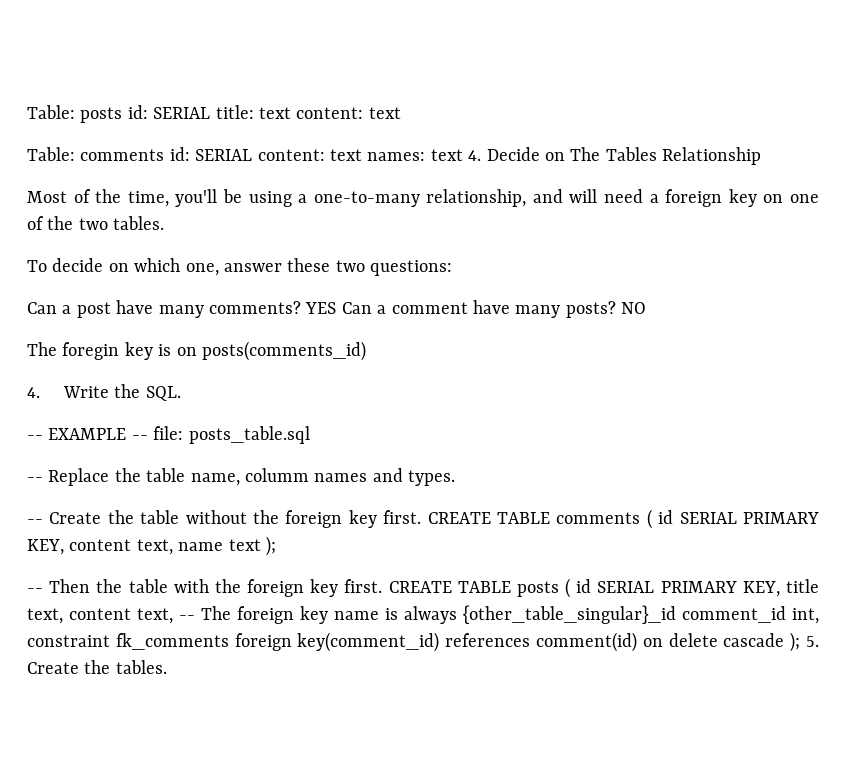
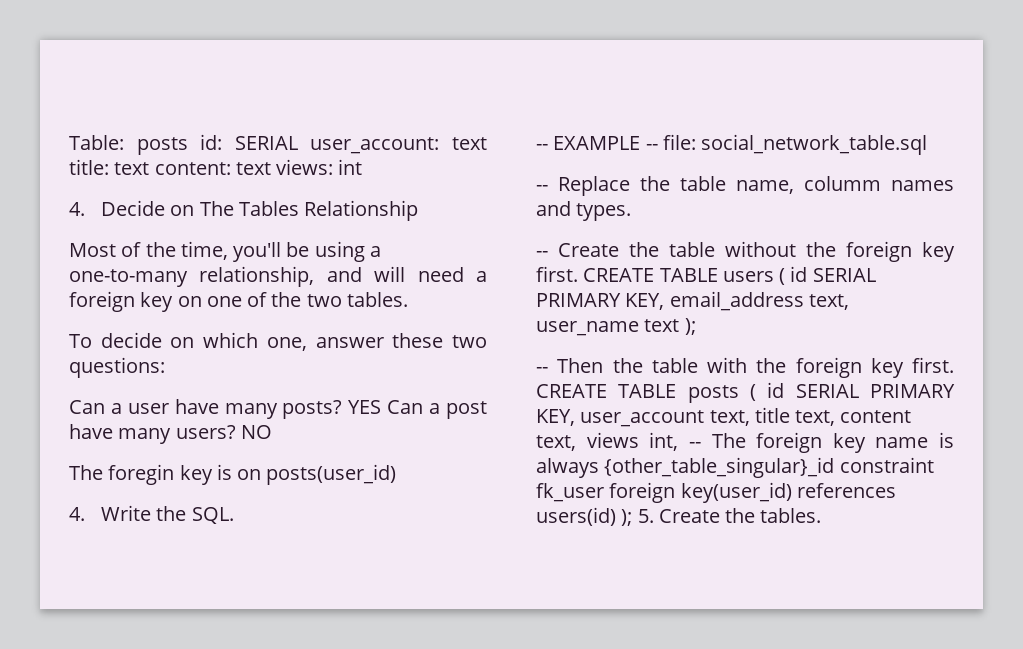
- Table: posts id: SERIAL title: text content: text
- Table: comments id: SERIAL content: text names: text 4. Decide on The Tables Relationship
+ Table: posts id: SERIAL user_account: text title: text content: text views: int
+ 4. Decide on The Tables Relationship
- Can a post have many comments? YES Can a comment have many posts?
+ Can a user have many posts? YES Can a post have many users?
- The foregin key is on posts(comments_id)
+ The foregin key is on posts(user_id)
- -- EXAMPLE -- file: posts_table.sql
+ -- EXAMPLE -- file: social_network_table.sql
- CREATE TABLE comments ( id SERIAL PRIMARY KEY, content text, name text );
+ CREATE TABLE users ( id SERIAL PRIMARY KEY, email_address text, user_name text );
- CREATE TABLE posts ( id SERIAL PRIMARY KEY, title text, content text, -- The foreign key name is always {other_table_singular}_id comment_id int, constraint fk_comments foreign key(comment_id) references comment(id) on delete cascade ); 5. Create the tables.
+ CREATE TABLE posts ( id SERIAL PRIMARY KEY, user_account text, title text, content text, views int, -- The foreign key name is always {other_table_singular}_id constraint fk_user foreign key(user_id) references users(id) ); 5. Create the tables.

